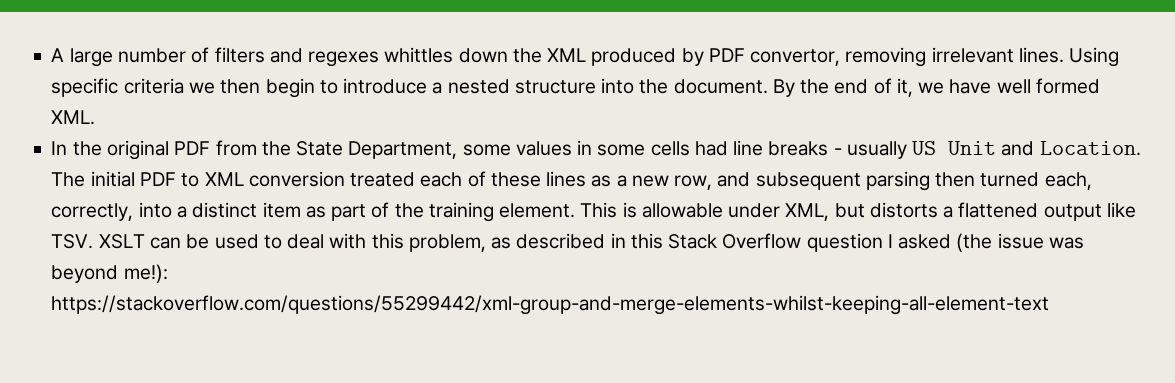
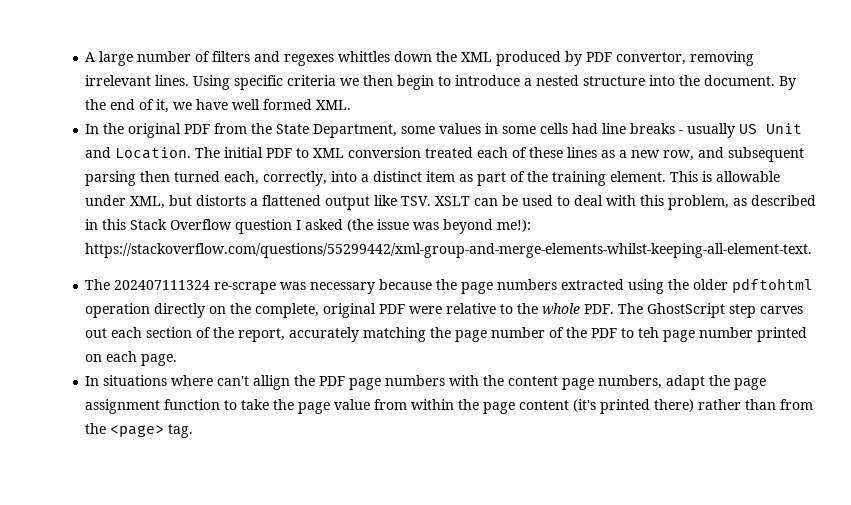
- This is allowable under XML, but distorts a flattened output like TSV. XSLT can be used to deal with this problem, as described in this Stack Overflow question I asked (the issue was beyond me!): https://stackoverflow.com/questions/55299442/xml-group-and-merge-elements-whilst-keeping-all-element-text
+ This is allowable under XML, but distorts a flattened output like TSV. XSLT can be used to deal with this problem, as described in this Stack Overflow question I asked (the issue was beyond me!): https://stackoverflow.com/questions/55299442/xml-group-and-merge-elements-whilst-keeping-all-element-text.
+ The 202407111324 re-scrape was necessary because the page numbers extracted using the older pdftohtml operation directly on the complete, original PDF were relative to the whole PDF. The GhostScript step carves out each section of the report, accurately matching the page number of the PDF to teh page number printed on each page.
+ In situations where can't allign the PDF page numbers with the content page numbers, adapt the page assignment function to take the page value from within the page content (it's printed there) rather than from the <page> tag.

